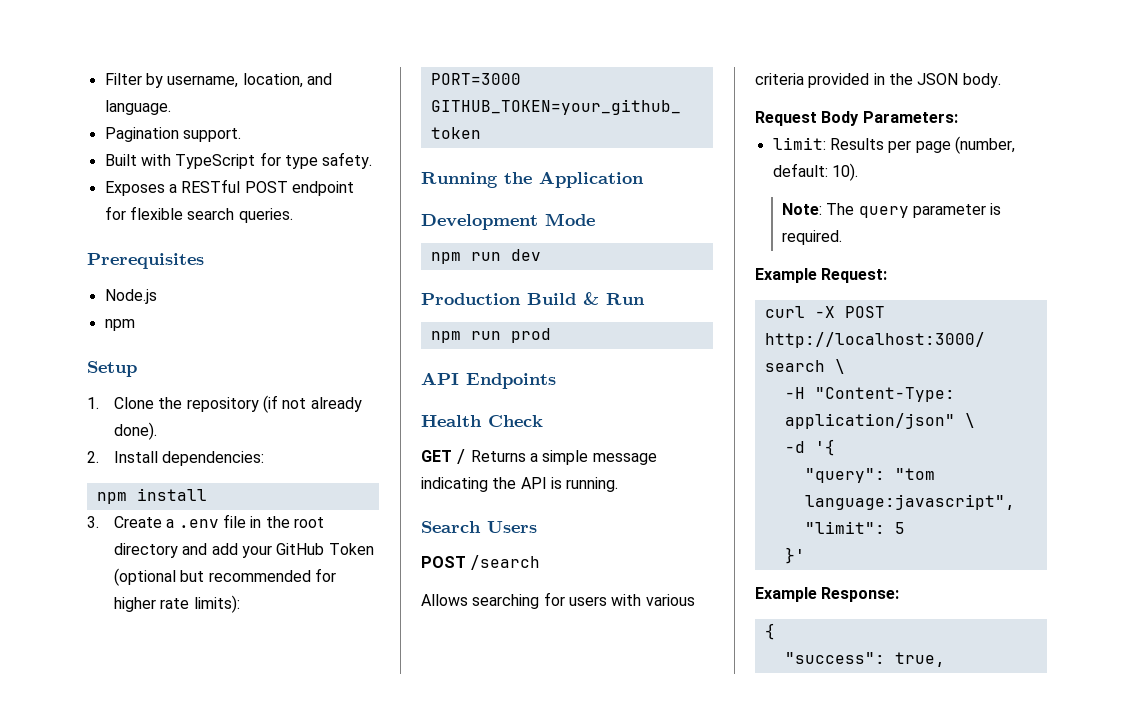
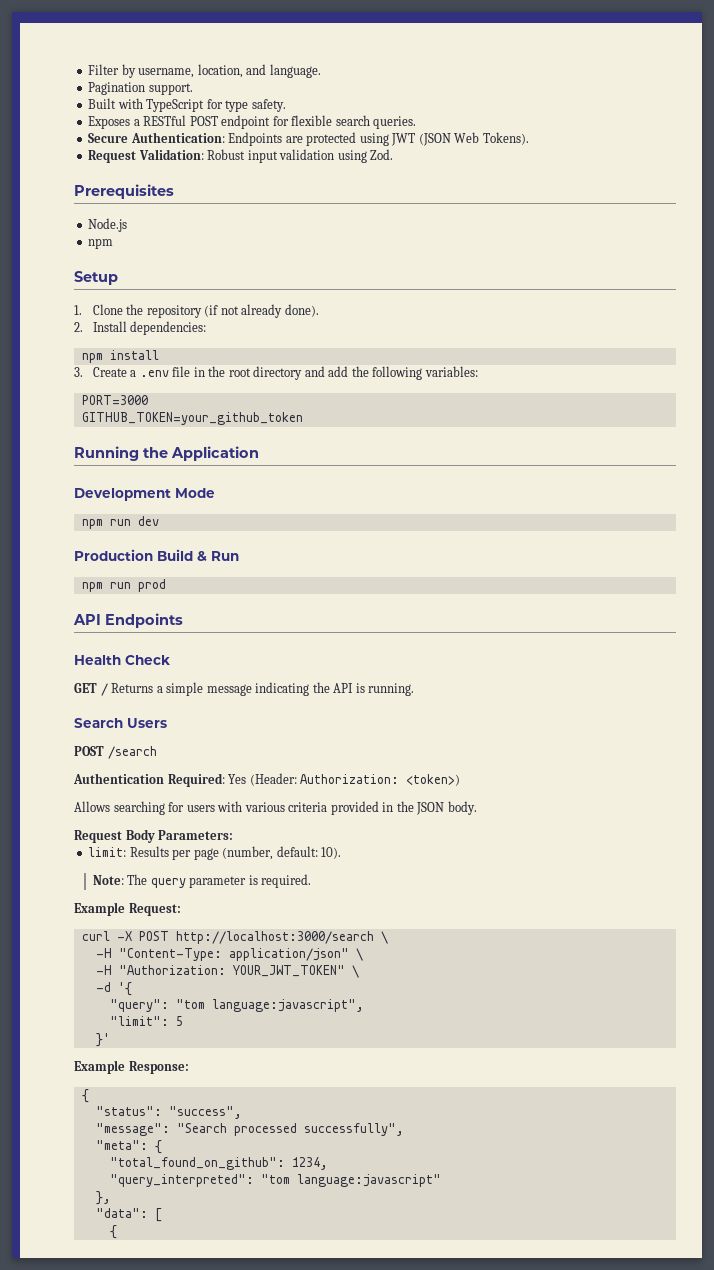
+ Secure Authentication: Endpoints are protected using JWT (JSON Web Tokens).
+ Request Validation: Robust input validation using Zod.
- 3. Create a .env file in the root directory and add your GitHub Token (optional but recommended for higher rate limits):
+ 3. Create a .env file in the root directory and add the following variables:
+ Authentication Required: Yes (Header: Authorization: <token>)
+ -H "Authorization: YOUR_JWT_TOKEN" \
- "success": true,
+ "status": "success",
+ "message": "Search processed successfully",
+ "meta": {
+ "total_found_on_github": 1234,
+ "query_interpreted": "tom language:javascript"
+ },
+ "data": [
+ {

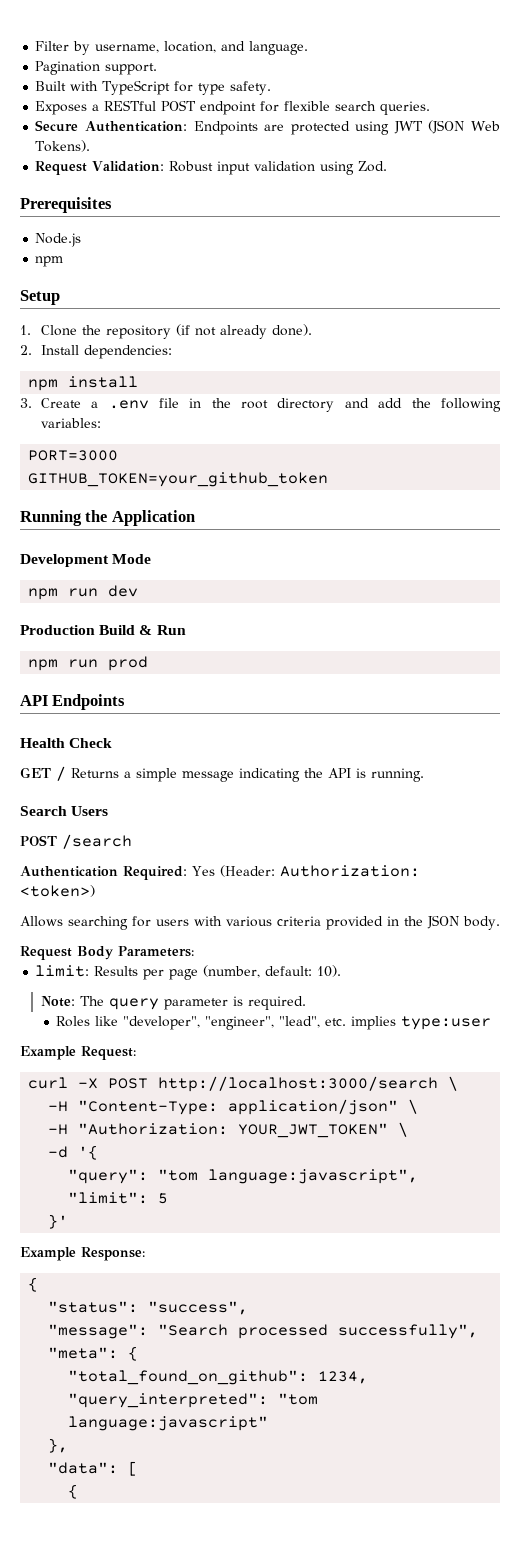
+ Roles like "developer", "engineer", "lead", etc. implies type:user

